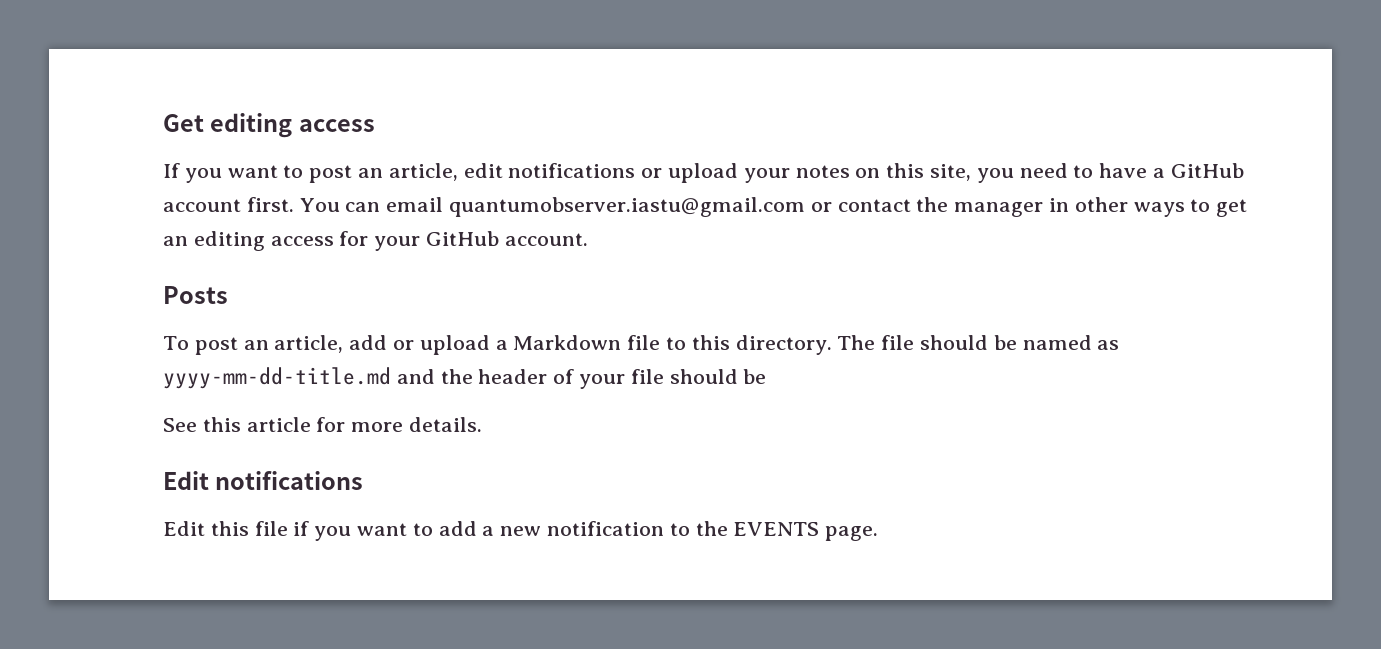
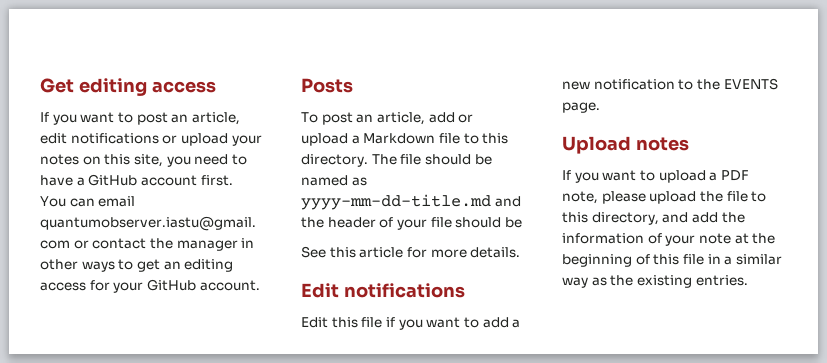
+ Upload notes
+ If you want to upload a PDF note, please upload the file to this directory, and add the information of your note at the beginning of this file in a similar way as the existing entries.

